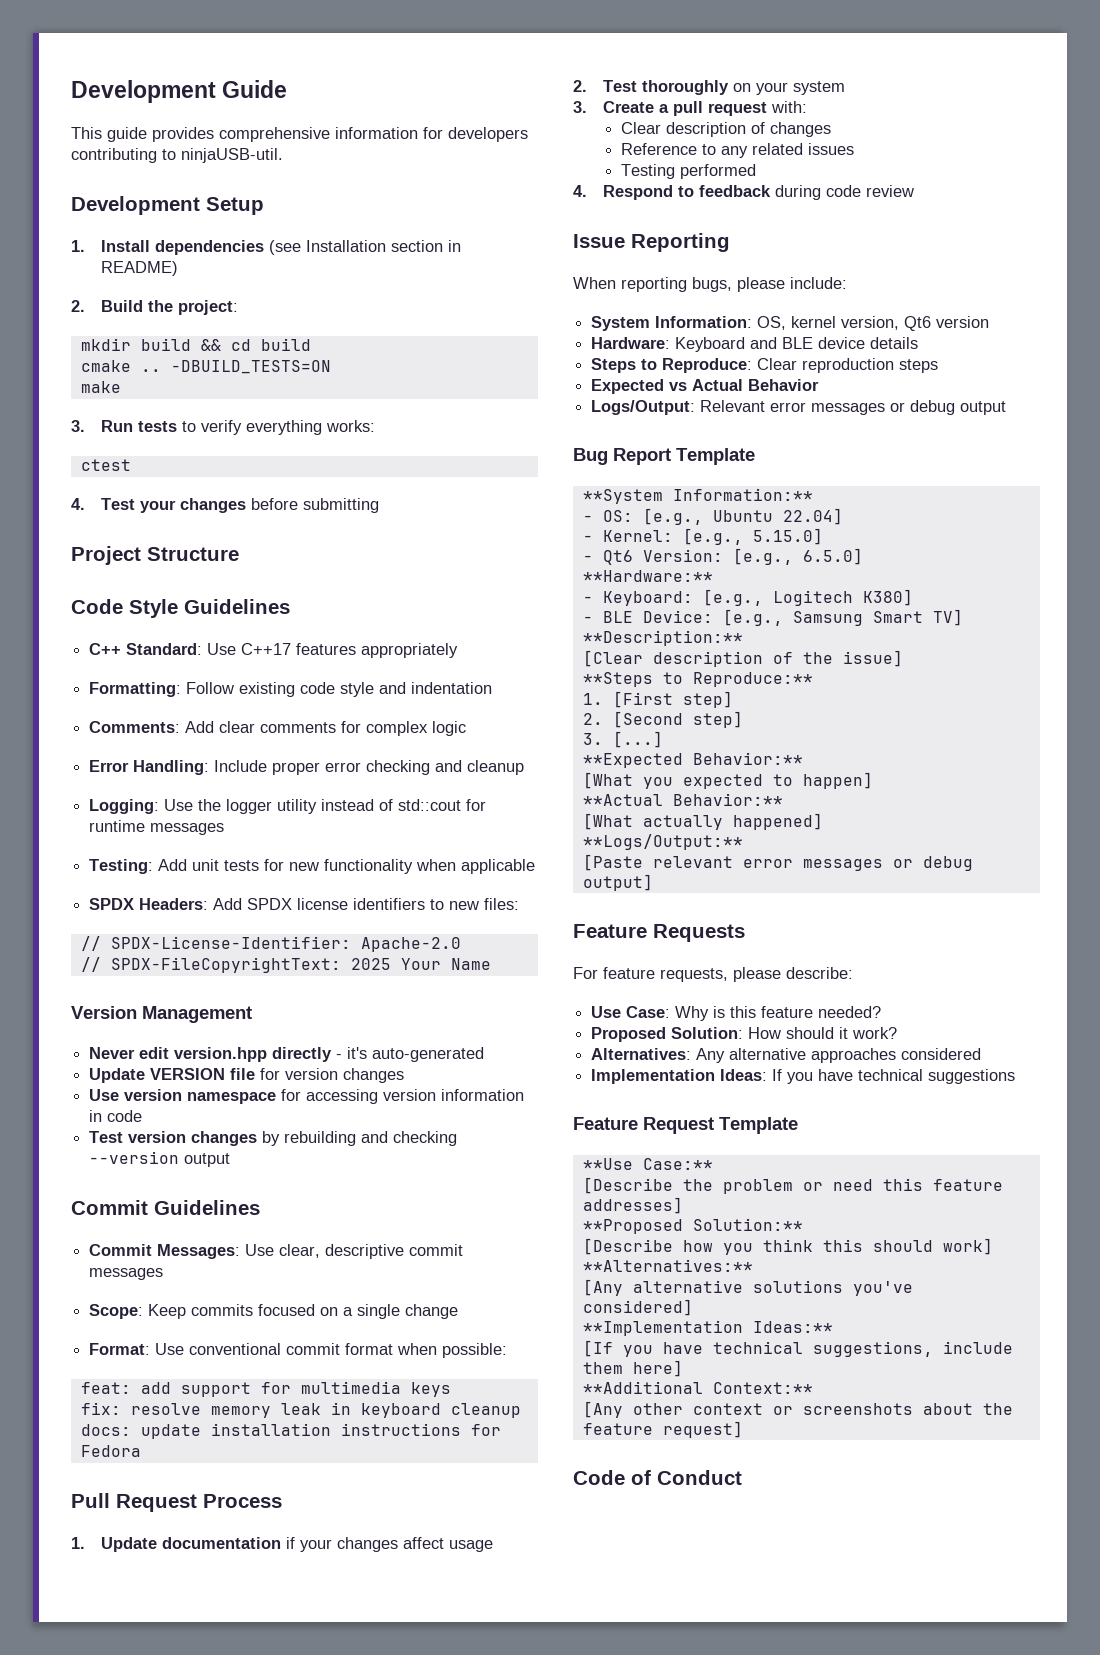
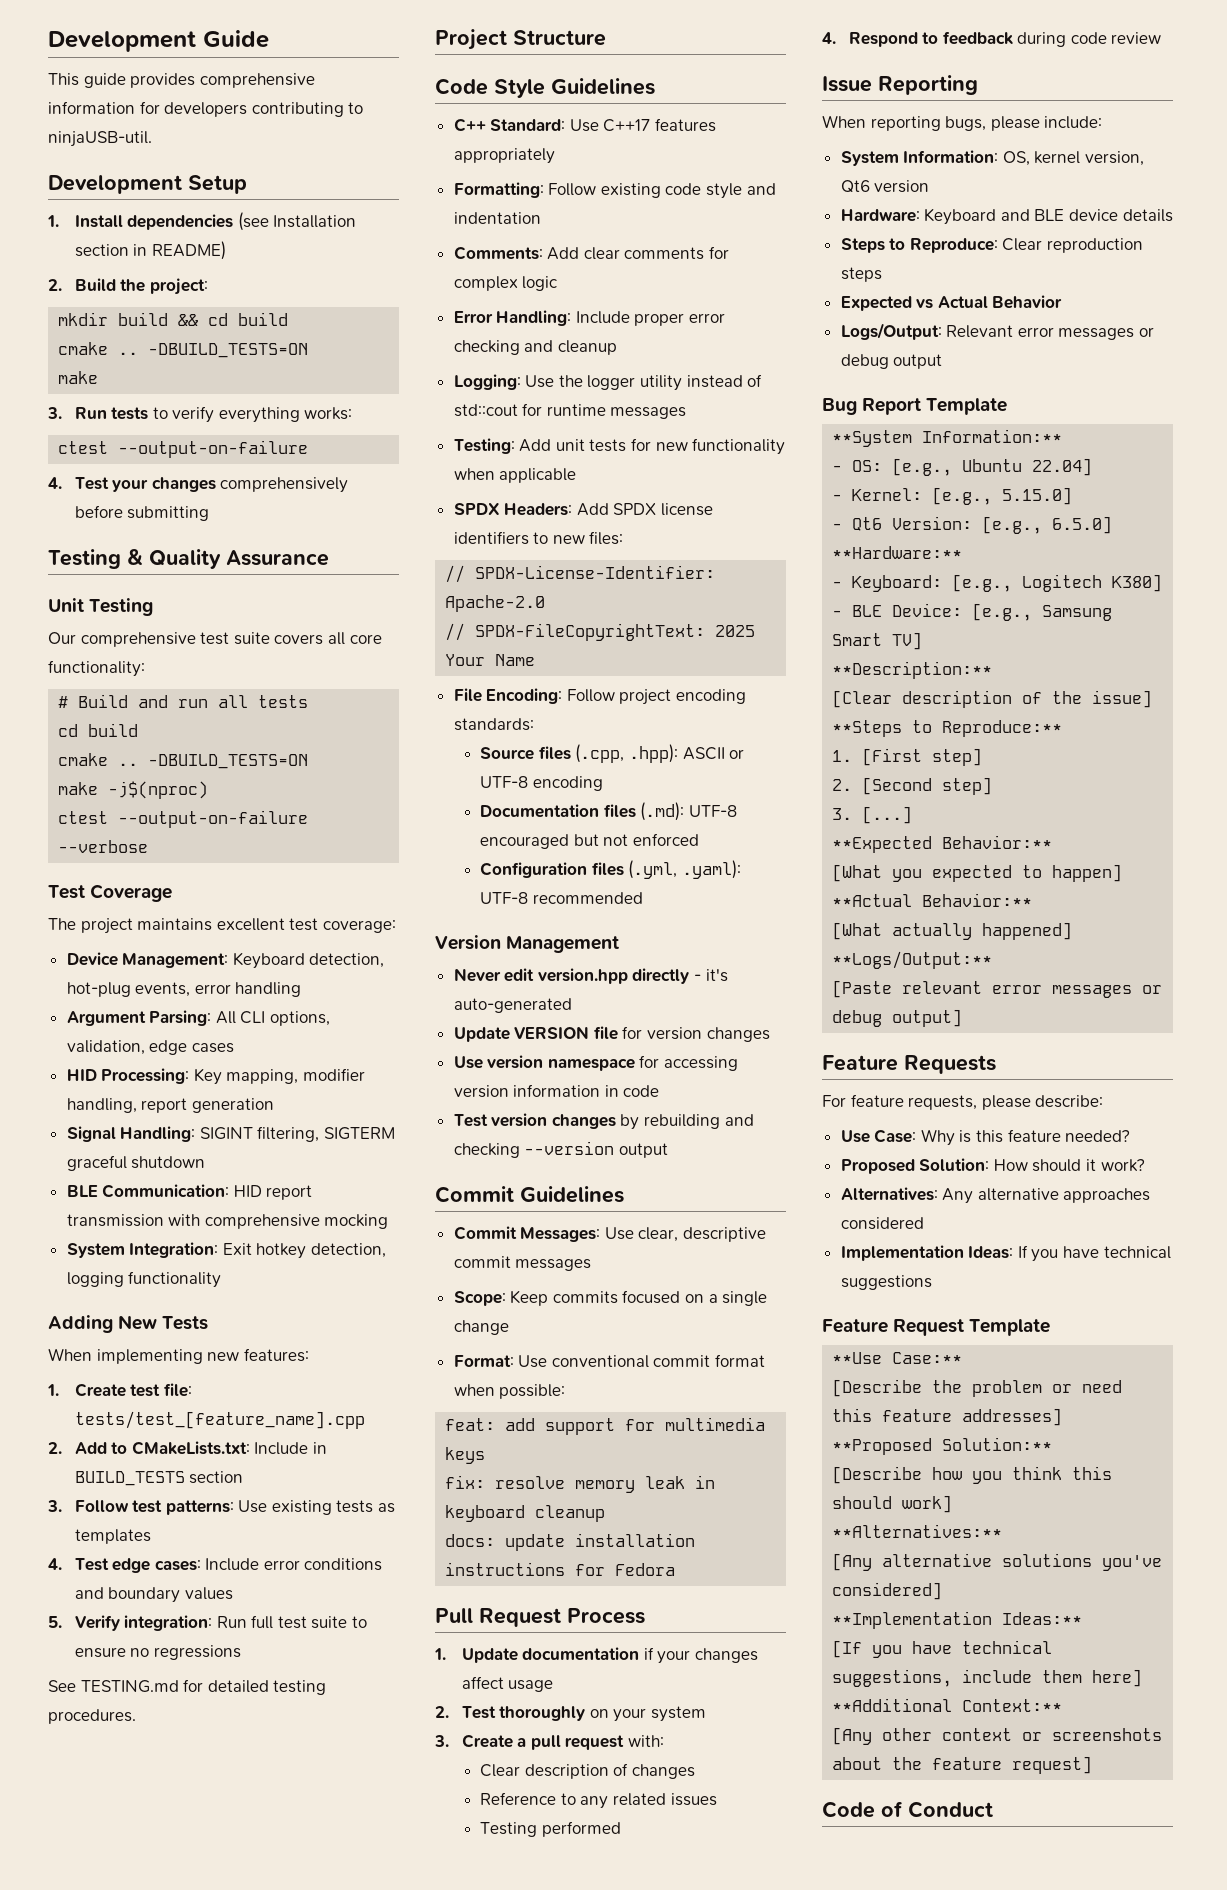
  3. Run tests to verify everything works:
- ctest
+ ctest --output-on-failure
- 4. Test your changes before submitting
+ 4. Test your changes comprehensively before submitting
+ Testing & Quality Assurance
+ Unit Testing
+ Our comprehensive test suite covers all core functionality:
+ # Build and run all tests
+ cd build
+ cmake .. -DBUILD_TESTS=ON
+ make -j$(nproc)
+ ctest --output-on-failure --verbose
+ Test Coverage
+ The project maintains excellent test coverage:
+ Device Management: Keyboard detection, hot-plug events, error handling
+ Argument Parsing: All CLI options, validation, edge cases
+ HID Processing: Key mapping, modifier handling, report generation
+ Signal Handling: SIGINT filtering, SIGTERM graceful shutdown
+ BLE Communication: HID report transmission with comprehensive mocking
+ System Integration: Exit hotkey detection, logging functionality
+ Adding New Tests
+ When implementing new features:
+ 1. Create test file: tests/test_[feature_name].cpp
+ 2. Add to CMakeLists.txt: Include in BUILD_TESTS section
+ 3. Follow test patterns: Use existing tests as templates
+ 4. Test edge cases: Include error conditions and boundary values
+ 5. Verify integration: Run full test suite to ensure no regressions
+ See TESTING.md for detailed testing procedures.
+ File Encoding: Follow project encoding standards:
+ Source files (.cpp, .hpp): ASCII or UTF-8 encoding
+ Documentation files (.md): UTF-8 encouraged but not enforced
+ Configuration files (.yml, .yaml): UTF-8 recommended

